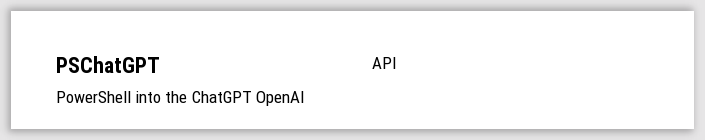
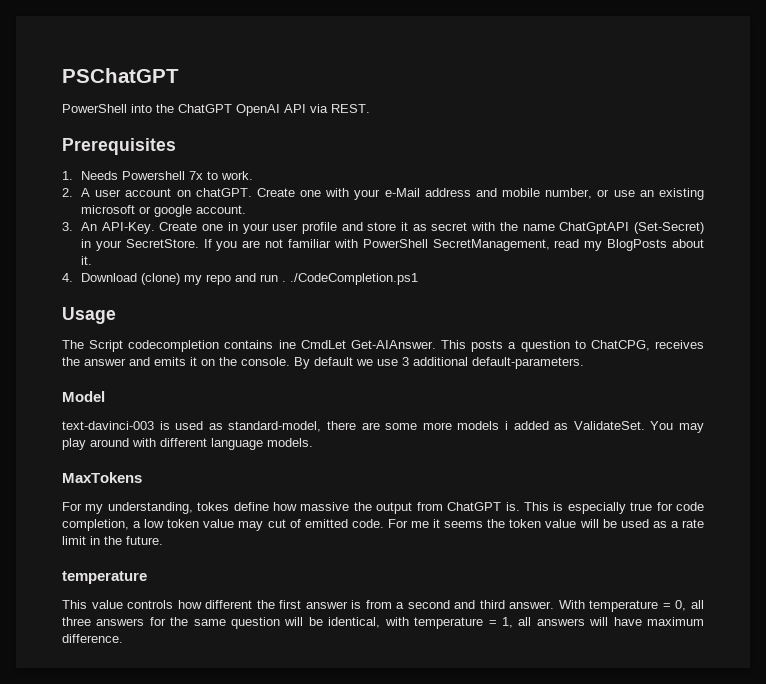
- PowerShell into the ChatGPT OpenAI API
+ PowerShell into the ChatGPT OpenAI API via REST.
+ Prerequisites
+ 1. Needs Powershell 7x to work.
+ 2. A user account on chatGPT. Create one with your e-Mail address and mobile number, or use an existing microsoft or google account.
+ 3. An API-Key. Create one in your user profile and store it as secret with the name ChatGptAPI (Set-Secret) in your SecretStore. If you are not familiar with PowerShell SecretManagement, read my BlogPosts about it.
+ 4. Download (clone) my repo and run . ./CodeCompletion.ps1
+ Usage
+ The Script codecompletion contains ine CmdLet Get-AIAnswer. This posts a question to ChatCPG, receives the answer and emits it on the console. By default we use 3 additional default-parameters.
+ Model
+ text-davinci-003 is used as standard-model, there are some more models i added as ValidateSet. You may play around with different language models.
+ MaxTokens
+ For my understanding, tokes define how massive the output from ChatGPT is. This is especially true for code completion, a low token value may cut of emitted code. For me it seems the token value will be used as a rate limit in the future.
+ temperature
+ This value controls how different the first answer is from a second and third answer. With temperature = 0, all three answers for the same question will be identical, with temperature = 1, all answers will have maximum difference.

